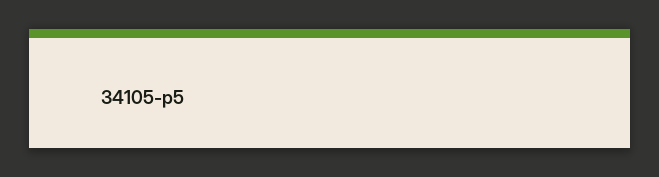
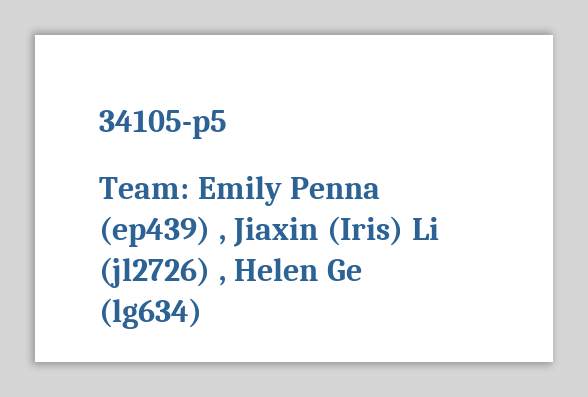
+ Team: Emily Penna (ep439) , Jiaxin (Iris) Li (jl2726) , Helen Ge (lg634)

